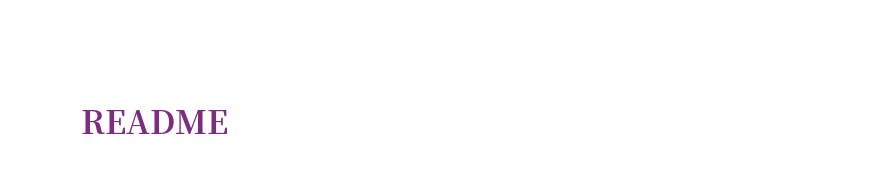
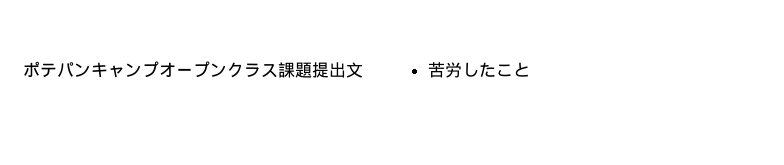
- README
+ ポテパンキャンプオープンクラス課題提出文
+ 苦労したこと

